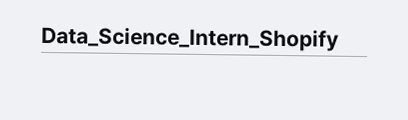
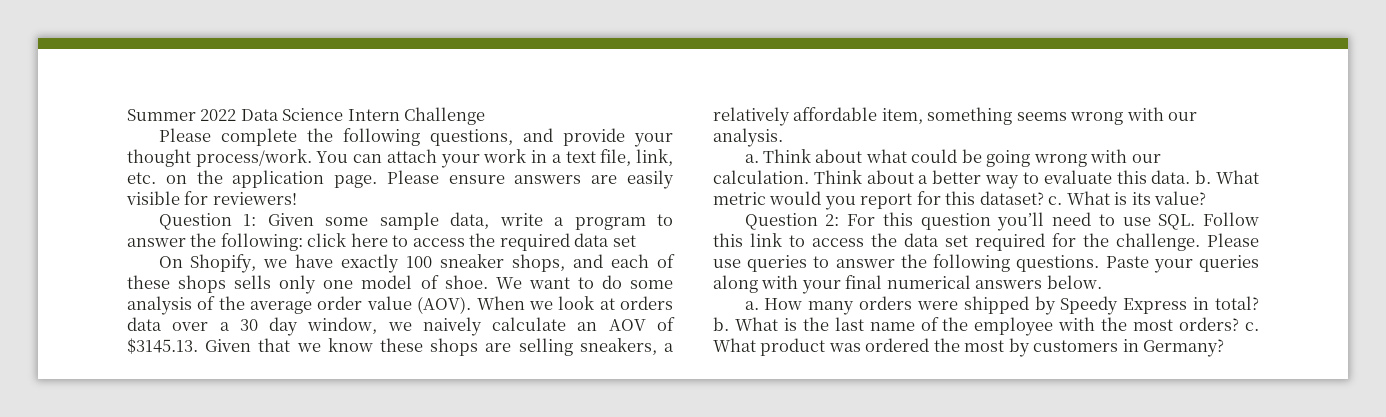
- Data_Science_Intern_Shopify
+ Summer 2022 Data Science Intern Challenge
+ Please complete the following questions, and provide your thought process/work. You can attach your work in a text file, link, etc. on the application page. Please ensure answers are easily visible for reviewers!
+ Question 1: Given some sample data, write a program to answer the following: click here to access the required data set
+ On Shopify, we have exactly 100 sneaker shops, and each of these shops sells only one model of shoe. We want to do some analysis of the average order value (AOV). When we look at orders data over a 30 day window, we naively calculate an AOV of $3145.13. Given that we know these shops are selling sneakers, a relatively affordable item, something seems wrong with our analysis.
+ a. Think about what could be going wrong with our calculation. Think about a better way to evaluate this data. b. What metric would you report for this dataset? c. What is its value?
+ Question 2: For this question you’ll need to use SQL. Follow this link to access the data set required for the challenge. Please use queries to answer the following questions. Paste your queries along with your final numerical answers below.
+ a. How many orders were shipped by Speedy Express in total? b. What is the last name of the employee with the most orders? c. What product was ordered the most by customers in Germany?

